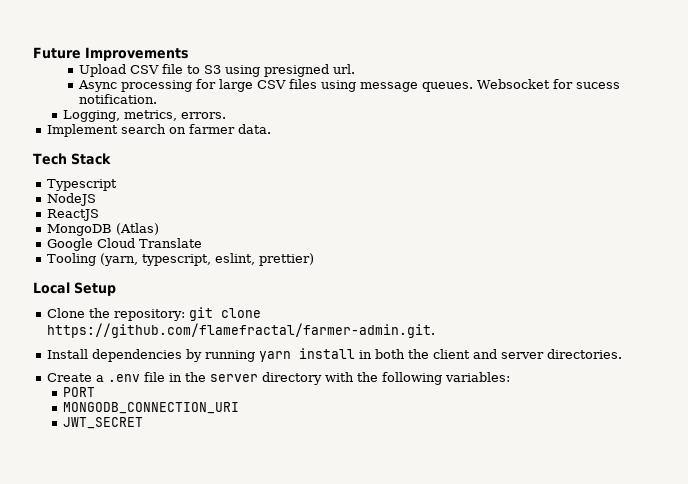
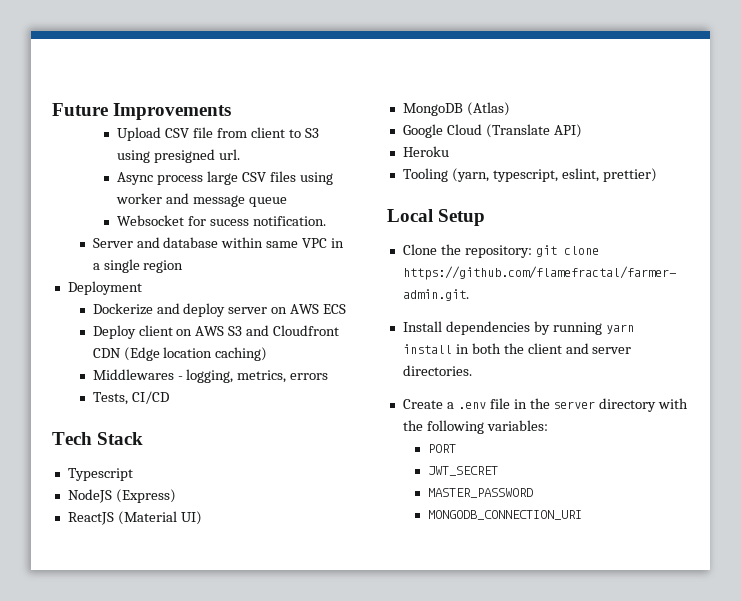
- Upload CSV file to S3 using presigned url.
+ Upload CSV file from client to S3 using presigned url.
- Async processing for large CSV files using message queues. Websocket for sucess notification.
+ Async process large CSV files using worker and message queue
+ Websocket for sucess notification.
- Logging, metrics, errors.
- Implement search on farmer data.
+ Server and database within same VPC in a single region
+ Deployment
+ Dockerize and deploy server on AWS ECS
+ Deploy client on AWS S3 and Cloudfront CDN (Edge location caching)
+ Middlewares - logging, metrics, errors
+ Tests, CI/CD
- NodeJS
+ NodeJS (Express)
- ReactJS
+ ReactJS (Material UI)
- Google Cloud Translate
+ Google Cloud (Translate API)
+ Heroku
+ JWT_SECRET
+ MASTER_PASSWORD
- JWT_SECRET

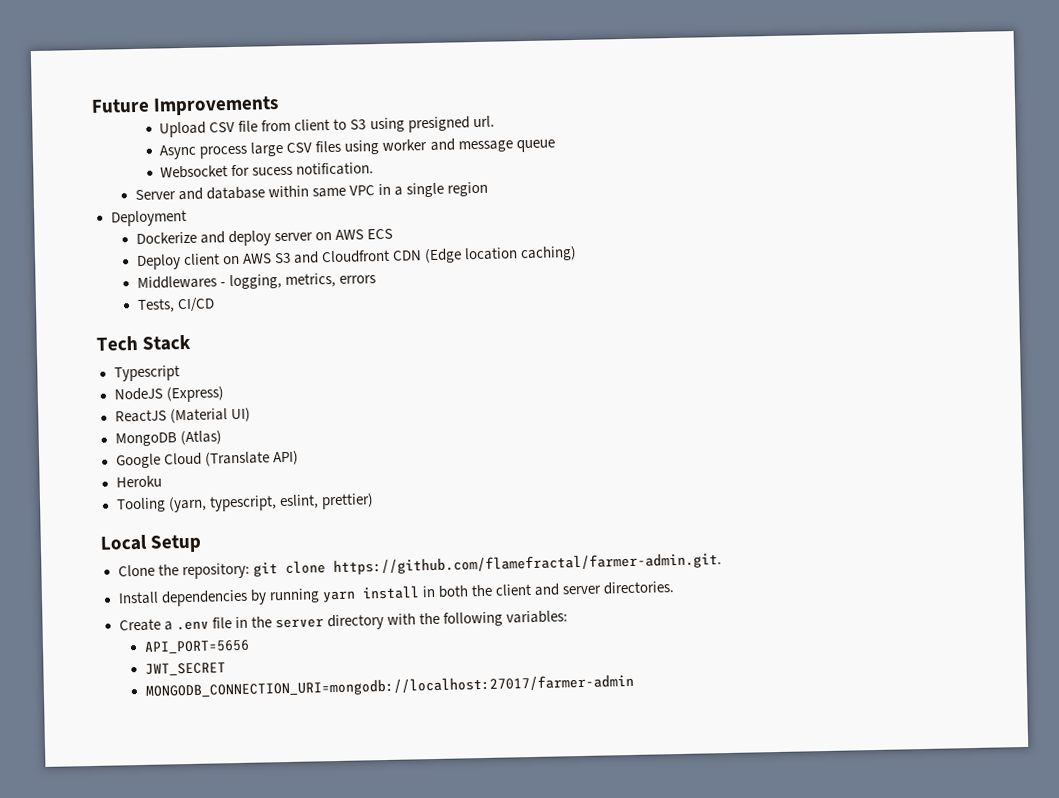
- PORT
+ API_PORT=5656
- MASTER_PASSWORD
- MONGODB_CONNECTION_URI
+ MONGODB_CONNECTION_URI=mongodb://localhost:27017/farmer-admin

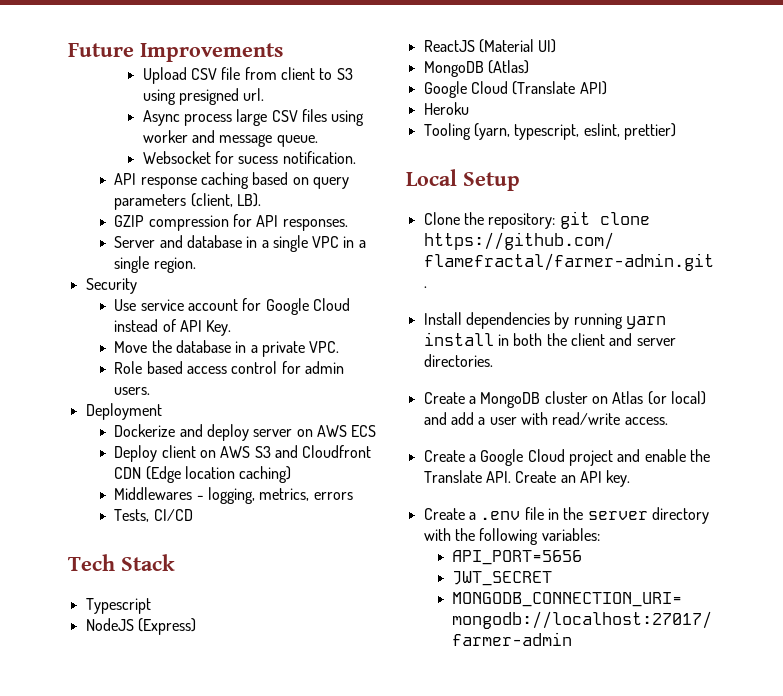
- Async process large CSV files using worker and message queue
+ Async process large CSV files using worker and message queue.
+ API response caching based on query parameters (client, LB).
+ GZIP compression for API responses.
- Server and database within same VPC in a single region
+ Server and database in a single VPC in a single region.
+ Security
+ Use service account for Google Cloud instead of API Key.
+ Move the database in a private VPC.
+ Role based access control for admin users.
+ Create a MongoDB cluster on Atlas (or local) and add a user with read/write access.
+ Create a Google Cloud project and enable the Translate API. Create an API key.

